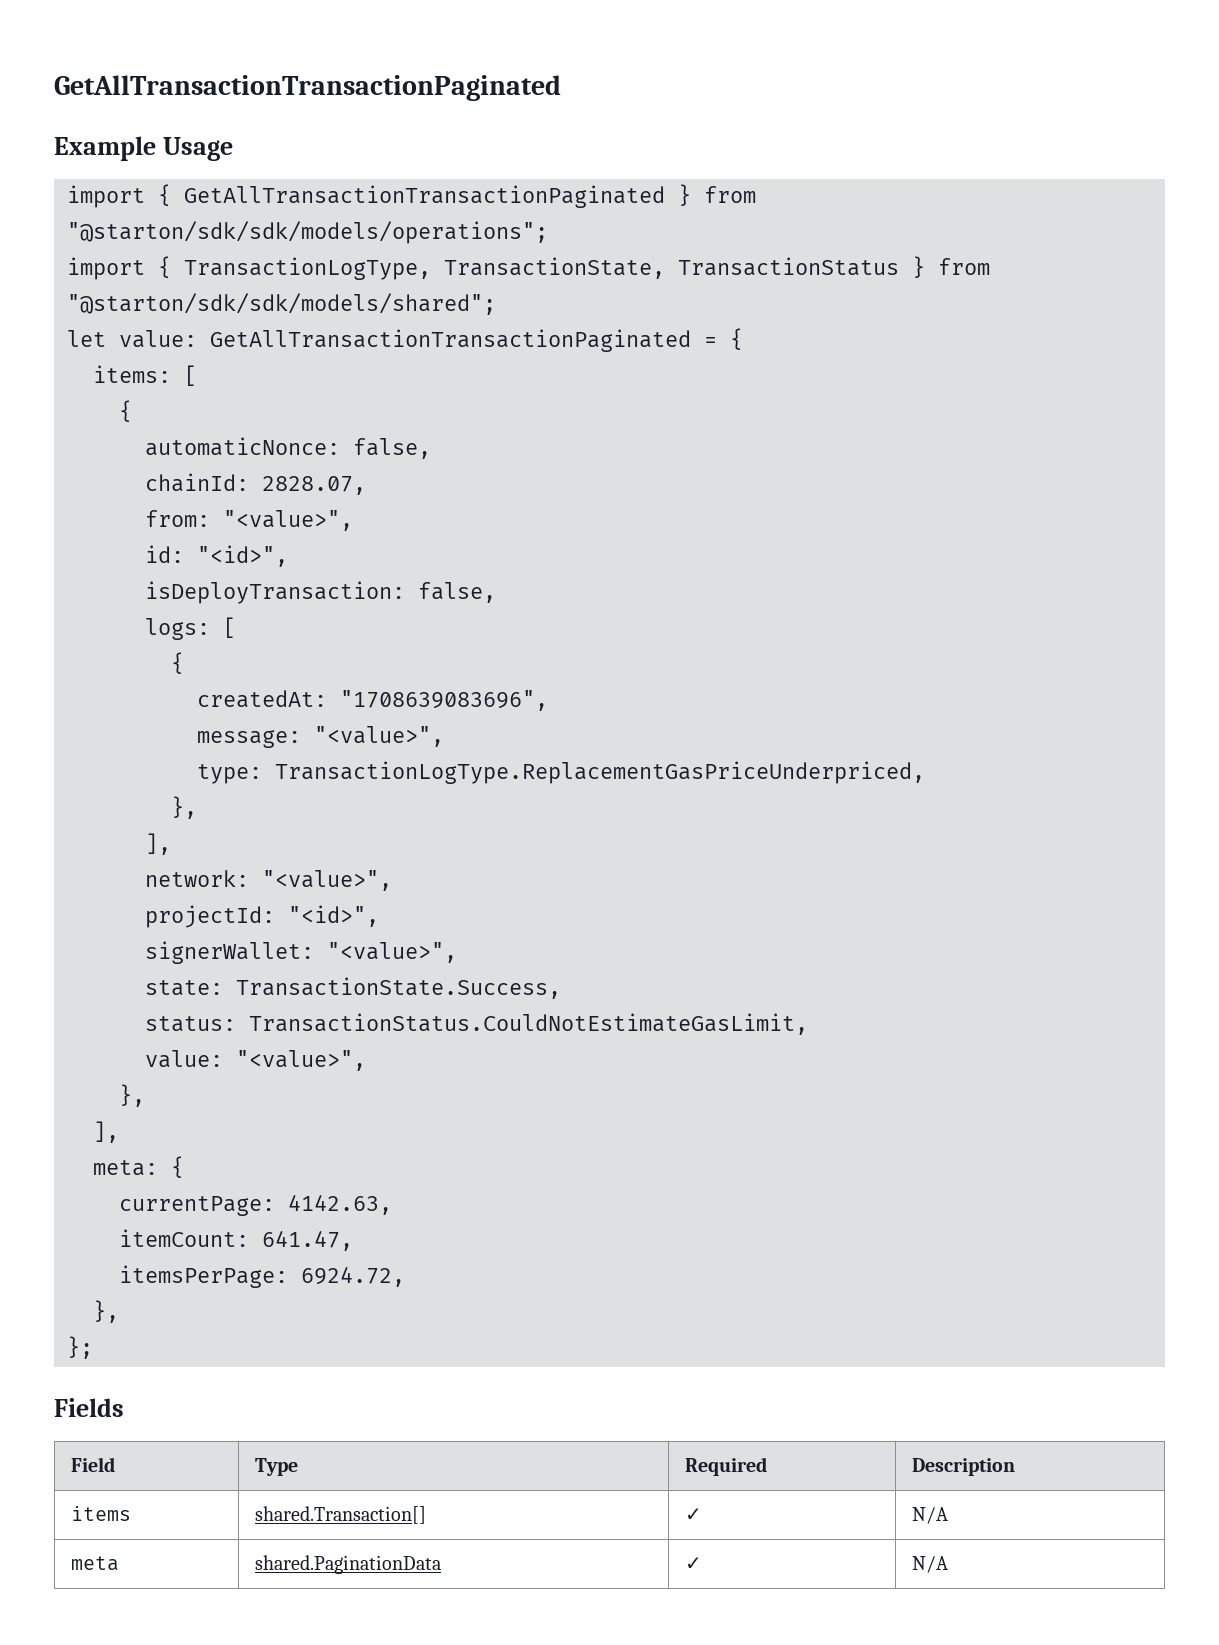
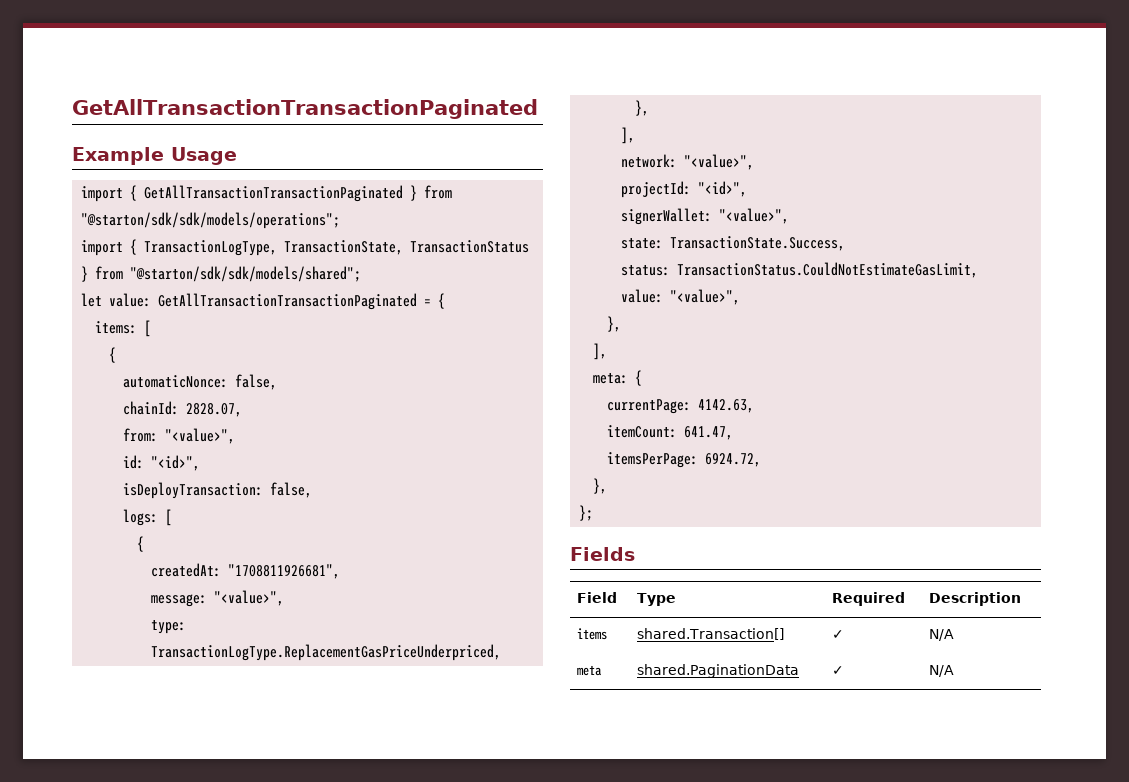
- createdAt: "1708639083696",
+ createdAt: "1708811926681",

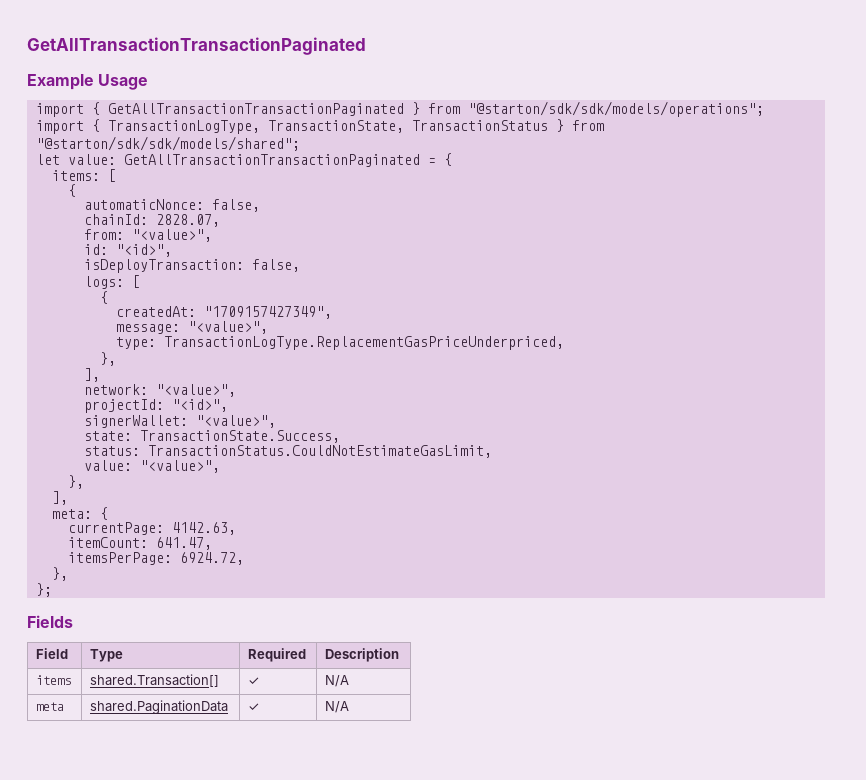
- createdAt: "1708811926681",
+ createdAt: "1709157427349",

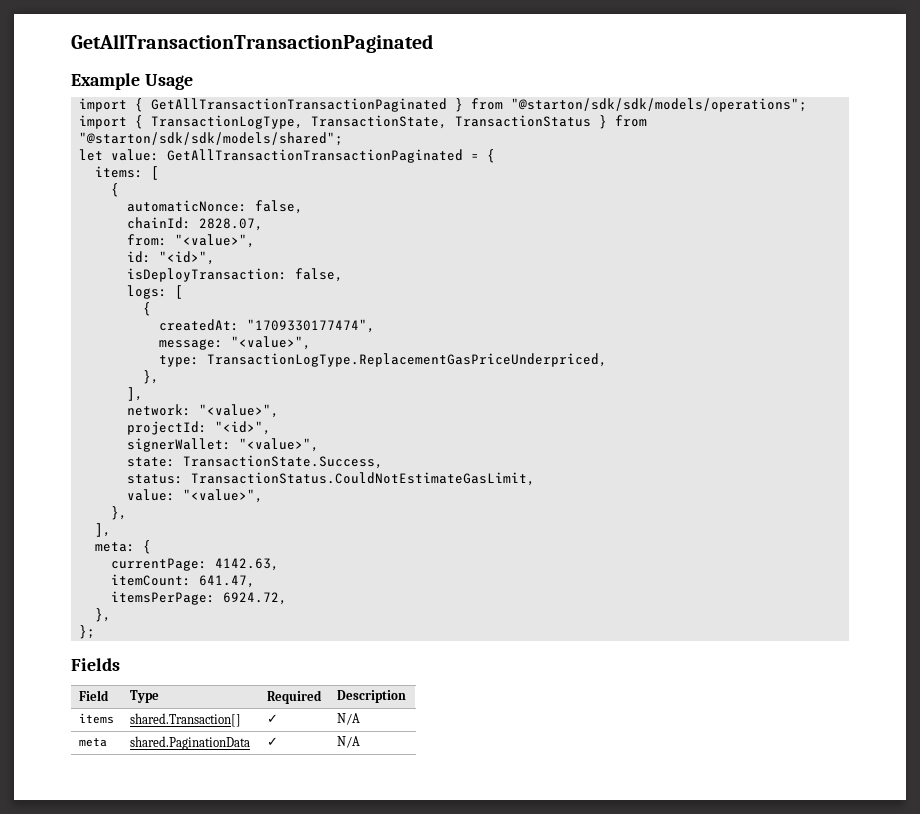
- createdAt: "1709157427349",
+ createdAt: "1709330177474",

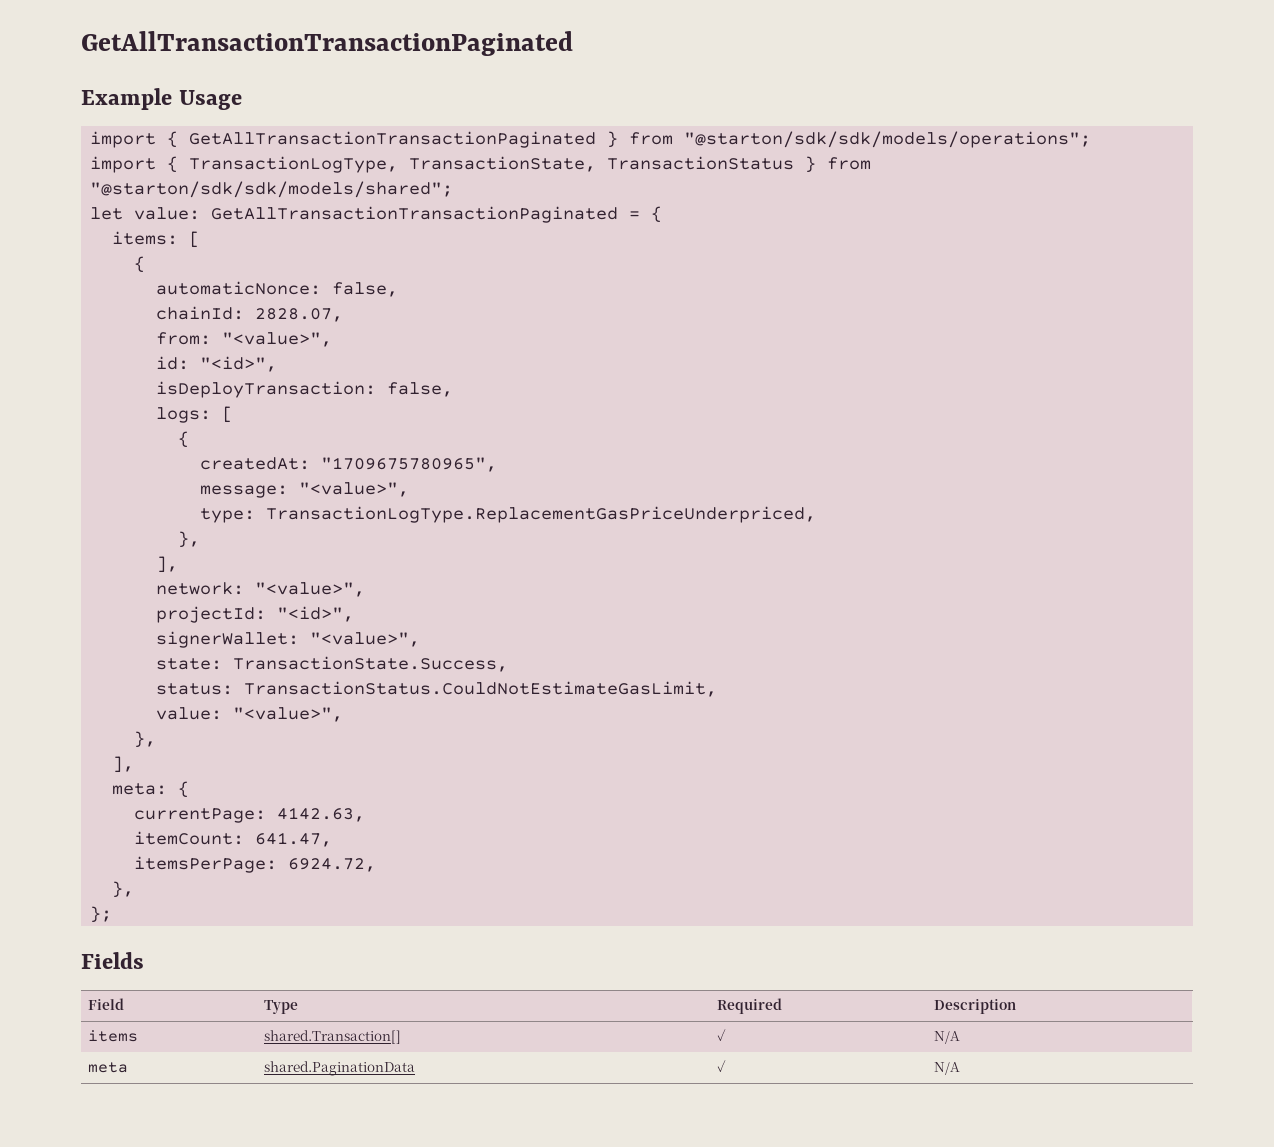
- createdAt: "1709330177474",
+ createdAt: "1709675780965",

